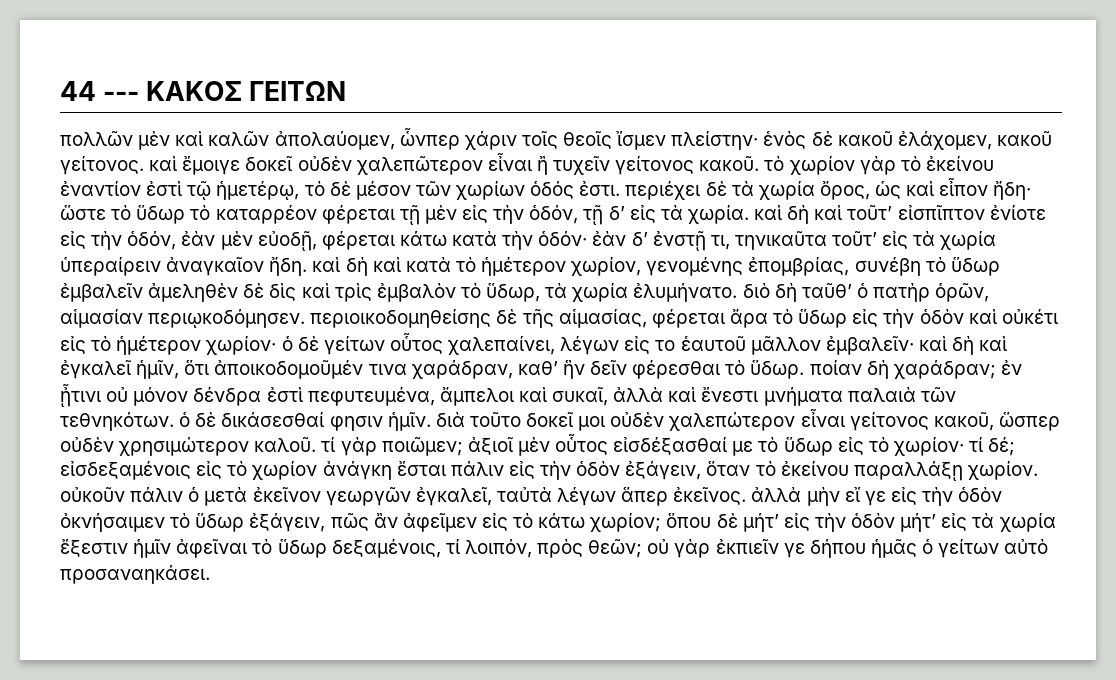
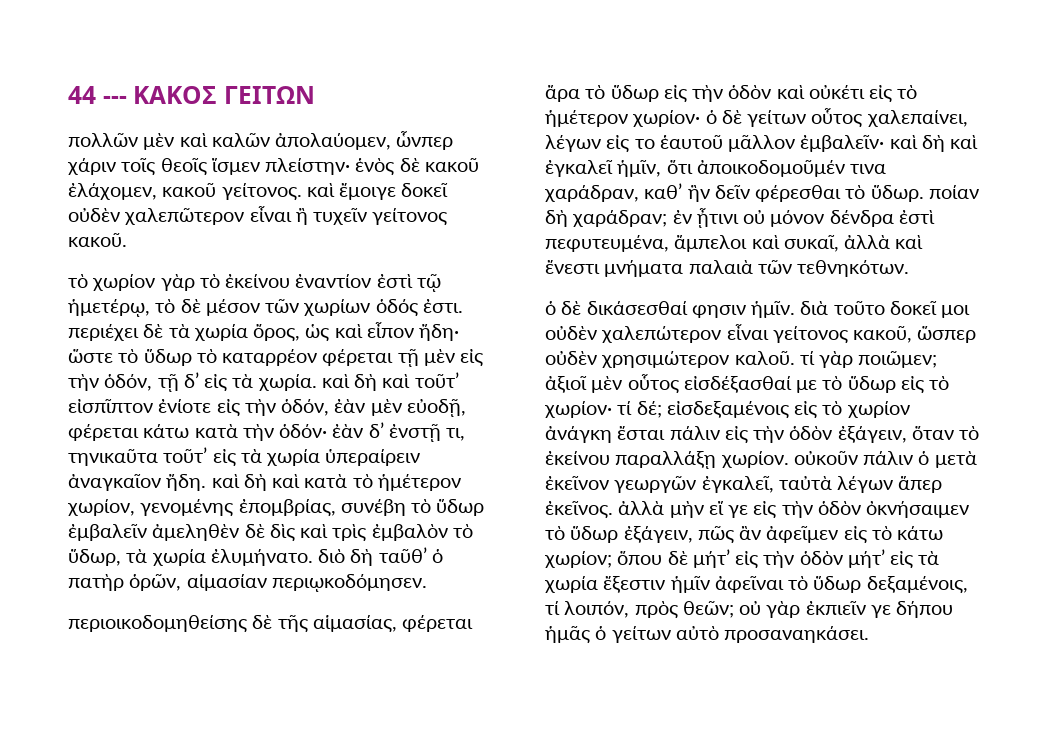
- πολλῶν μὲν καὶ καλῶν ἀπολαύομεν, ὧνπερ χάριν τοῖς θεοῖς ἴσμεν πλείστην· ἑνὸς δὲ κακοῦ ἐλάχομεν, κακοῦ γείτονος. καὶ ἔμοιγε δοκεῖ οὐδὲν χαλεπῶτερον εἶναι ἢ τυχεῖν γείτονος κακοῦ. τὸ χωρίον γὰρ τὸ ἐκείνου ἐναντίον ἐστὶ τῷ ἡμετέρῳ, τὸ δὲ μέσον τῶν χωρίων ὁδός ἐστι. περιέχει δὲ τὰ χωρία ὄρος, ὡς καὶ εἶπον ἤδη· ὥστε τὸ ὕδωρ τὸ καταρρέον φέρεται τῇ μὲν εἰς τὴν ὁδόν, τῇ δ’ εἰς τὰ χωρία. καὶ δὴ καὶ τοῦτ’ εἰσπῖπτον ἐνίοτε εἰς τὴν ὁδόν, ἐὰν μὲν εὐοδῇ, φέρεται κάτω κατὰ τὴν ὁδόν· ἐὰν δ’ ἐνστῇ τι, τηνικαῦτα τοῦτ’ εἰς τὰ χωρία ὑπεραίρειν ἀναγκαῖον ἤδη. καὶ δὴ καὶ κατὰ τὸ ἡμέτερον χωρίον, γενομένης ἐπομβρίας, συνέβη τὸ ὕδωρ ἐμβαλεῖν ἀμεληθὲν δὲ δὶς καὶ τρὶς ἐμβαλὸν τὸ ὕδωρ, τὰ χωρία ἐλυμήνατο. διὸ δὴ ταῦθ’ ὁ πατὴρ ὁρῶν, αἱμασίαν περιῳκοδόμησεν. περιοικοδομηθείσης δὲ τῆς αἱμασίας, φέρεται ἄρα τὸ ὕδωρ εἰς τὴν ὁδὸν καὶ οὐκέτι εἰς τὸ ἡμέτερον χωρίον· ὁ δὲ γείτων οὗτος χαλεπαίνει, λέγων εἰς το ἑαυτοῦ μᾶλλον ἐμβαλεῖν· καὶ δὴ καὶ ἐγκαλεῖ ἡμῖν, ὅτι ἀποικοδομοῦμέν τινα χαράδραν, καθ’ ἣν δεῖν φέρεσθαι τὸ ὕδωρ. ποίαν δὴ χαράδραν;
+ πολλῶν μὲν καὶ καλῶν ἀπολαύομεν, ὧνπερ χάριν τοῖς θεοῖς ἴσμεν πλείστην· ἑνὸς δὲ κακοῦ ἐλάχομεν, κακοῦ γείτονος. καὶ ἔμοιγε δοκεῖ οὐδὲν χαλεπῶτερον εἶναι ἢ τυχεῖν γείτονος κακοῦ.
+ τὸ χωρίον γὰρ τὸ ἐκείνου ἐναντίον ἐστὶ τῷ ἡμετέρῳ, τὸ δὲ μέσον τῶν χωρίων ὁδός ἐστι. περιέχει δὲ τὰ χωρία ὄρος, ὡς καὶ εἶπον ἤδη· ὥστε τὸ ὕδωρ τὸ καταρρέον φέρεται τῇ μὲν εἰς τὴν ὁδόν, τῇ δ’ εἰς τὰ χωρία. καὶ δὴ καὶ τοῦτ’ εἰσπῖπτον ἐνίοτε εἰς τὴν ὁδόν, ἐὰν μὲν εὐοδῇ, φέρεται κάτω κατὰ τὴν ὁδόν· ἐὰν δ’ ἐνστῇ τι, τηνικαῦτα τοῦτ’ εἰς τὰ χωρία ὑπεραίρειν ἀναγκαῖον ἤδη. καὶ δὴ καὶ κατὰ τὸ ἡμέτερον χωρίον, γενομένης ἐπομβρίας, συνέβη τὸ ὕδωρ ἐμβαλεῖν ἀμεληθὲν δὲ δὶς καὶ τρὶς ἐμβαλὸν τὸ ὕδωρ, τὰ χωρία ἐλυμήνατο. διὸ δὴ ταῦθ’ ὁ πατὴρ ὁρῶν, αἱμασίαν περιῳκοδόμησεν.
+ περιοικοδομηθείσης δὲ τῆς αἱμασίας, φέρεται ἄρα τὸ ὕδωρ εἰς τὴν ὁδὸν καὶ οὐκέτι εἰς τὸ ἡμέτερον χωρίον· ὁ δὲ γείτων οὗτος χαλεπαίνει, λέγων εἰς το ἑαυτοῦ μᾶλλον ἐμβαλεῖν· καὶ δὴ καὶ ἐγκαλεῖ ἡμῖν, ὅτι ἀποικοδομοῦμέν τινα χαράδραν, καθ’ ἣν δεῖν φέρεσθαι τὸ ὕδωρ. ποίαν δὴ χαράδραν;
- ἐν ᾖτινι οὐ μόνον δένδρα ἐστὶ πεφυτευμένα, ἄμπελοι καὶ συκαῖ, ἀλλὰ καὶ ἔνεστι μνήματα παλαιὰ τῶν τεθνηκότων. ὁ δὲ δικάσεσθαί φησιν ἡμῖν. διὰ τοῦτο δοκεῖ μοι οὐδὲν χαλεπώτερον εἶναι γείτονος κακοῦ, ὥσπερ οὐδὲν χρησιμώτερον καλοῦ. τί γὰρ ποιῶμεν;
+ ἐν ᾖτινι οὐ μόνον δένδρα ἐστὶ πεφυτευμένα, ἄμπελοι καὶ συκαῖ, ἀλλὰ καὶ ἔνεστι μνήματα παλαιὰ τῶν τεθνηκότων.
+ ὁ δὲ δικάσεσθαί φησιν ἡμῖν. διὰ τοῦτο δοκεῖ μοι οὐδὲν χαλεπώτερον εἶναι γείτονος κακοῦ, ὥσπερ οὐδὲν χρησιμώτερον καλοῦ. τί γὰρ ποιῶμεν;

